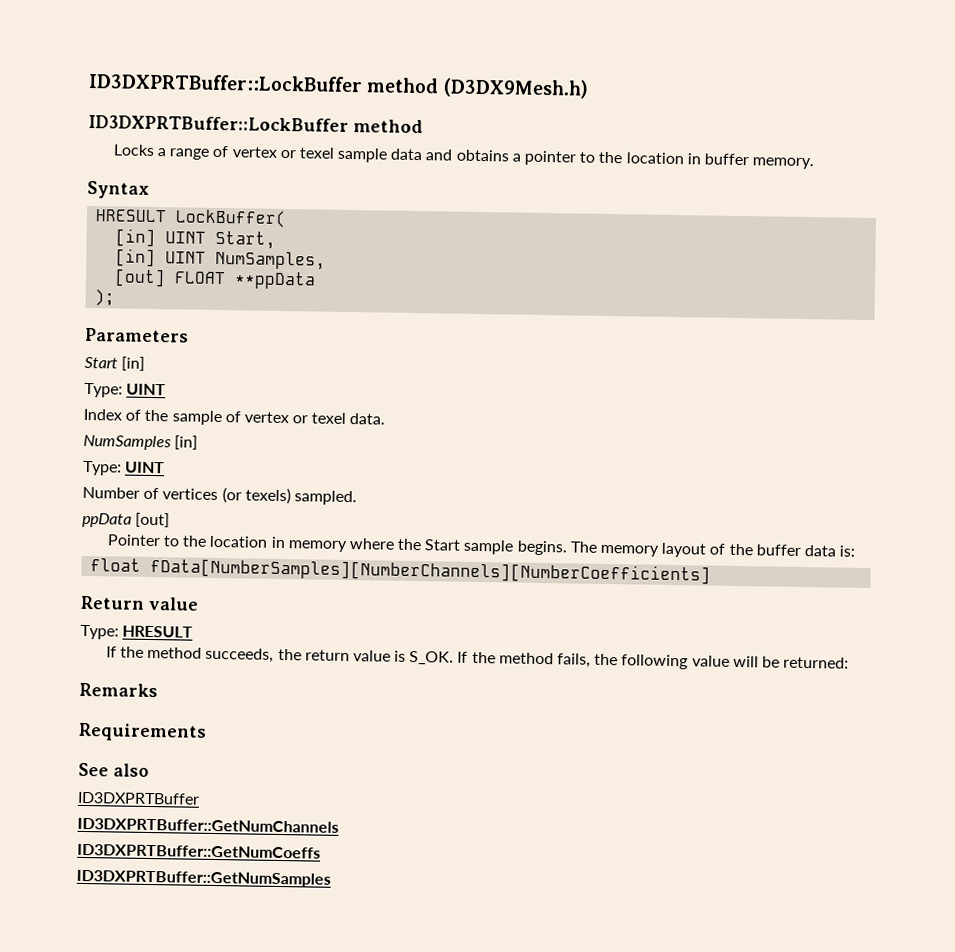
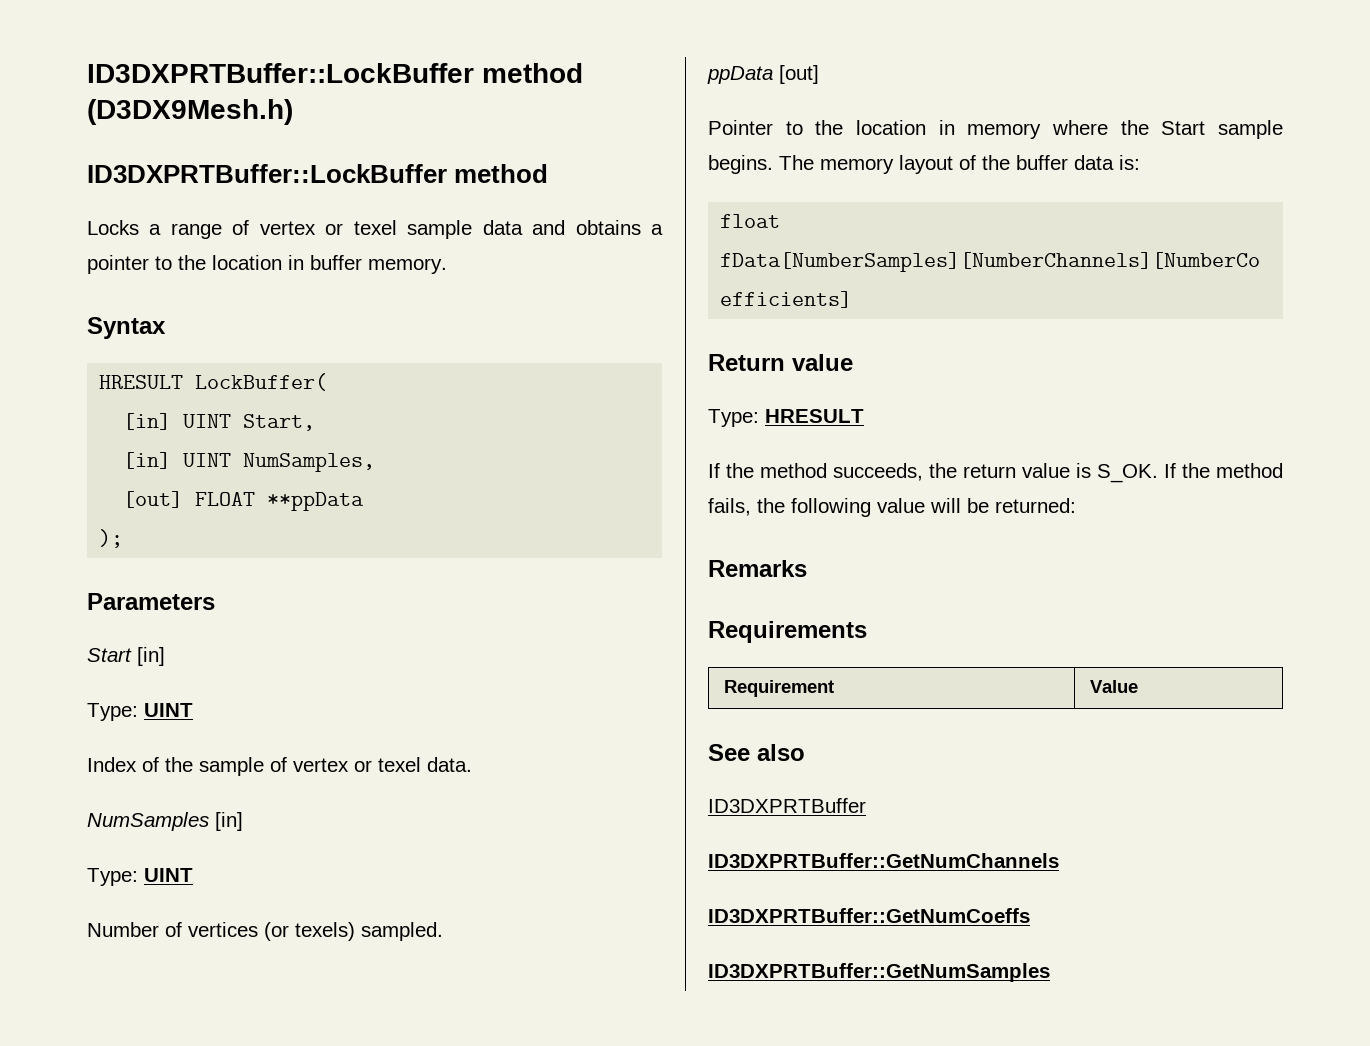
+ Requirement | Value

